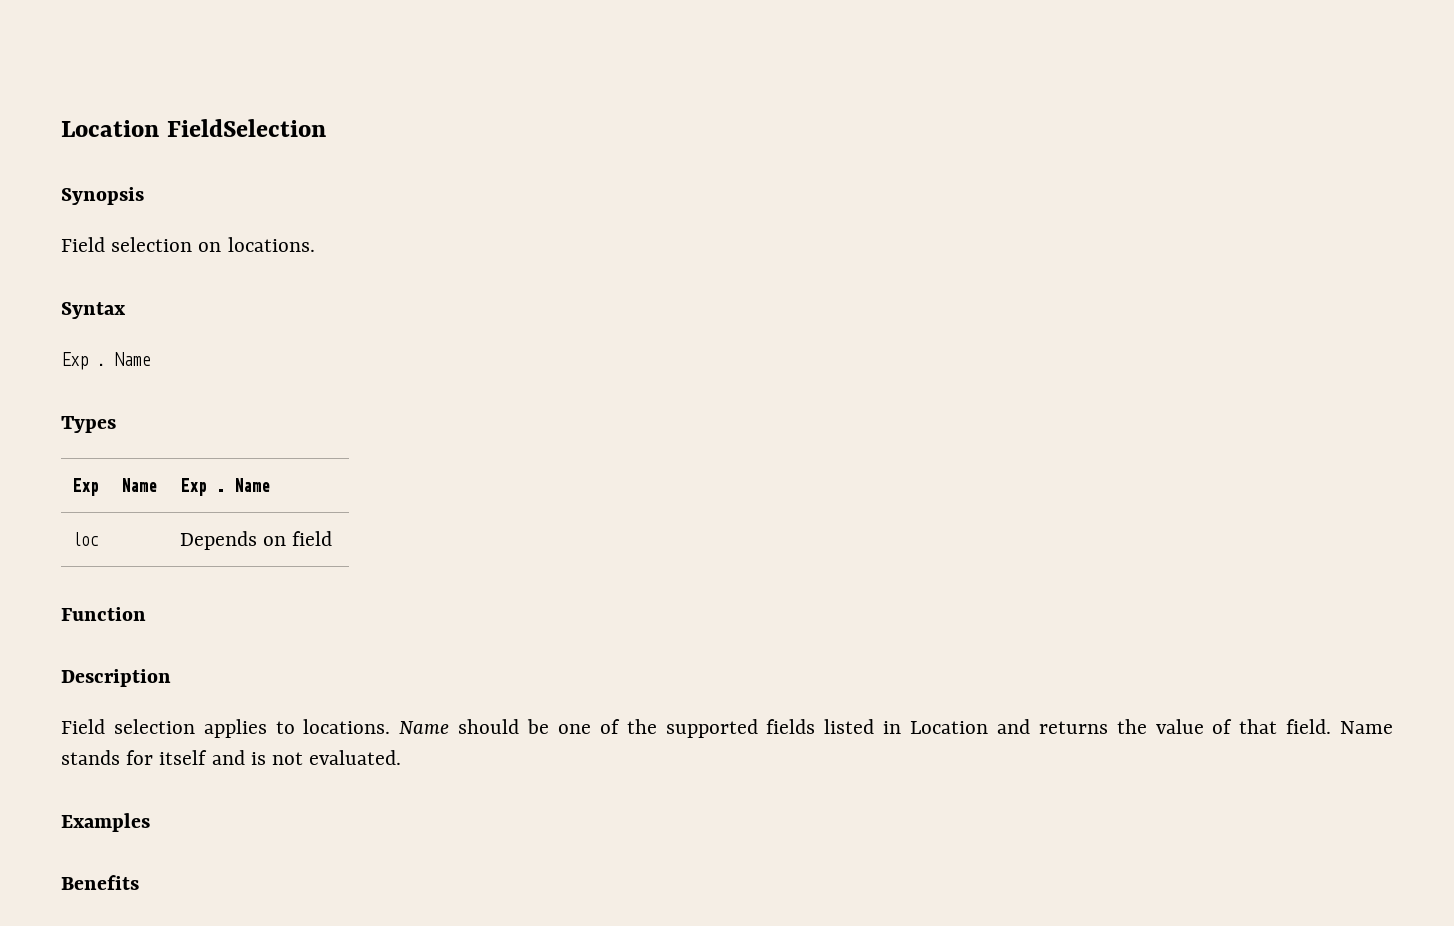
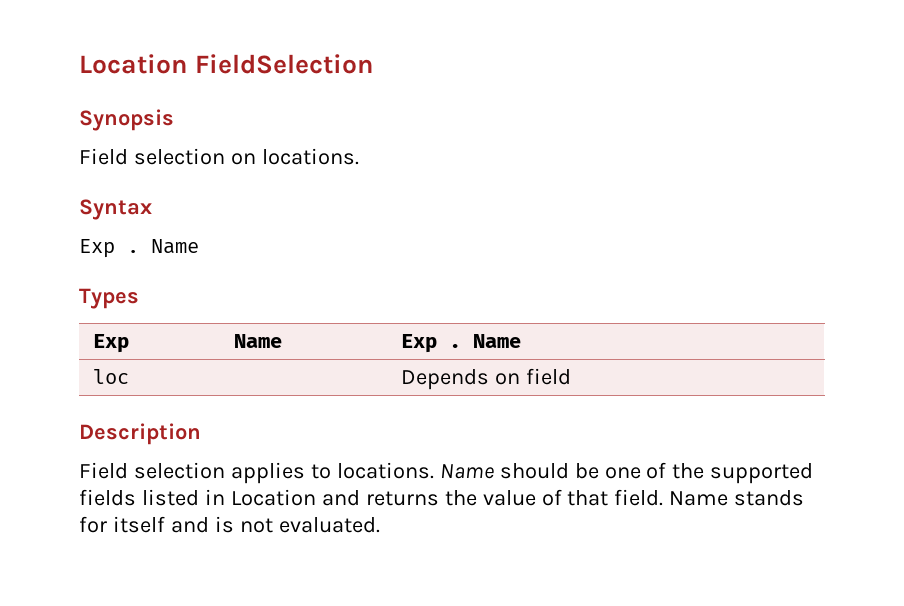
- Function
- Examples
- Benefits

